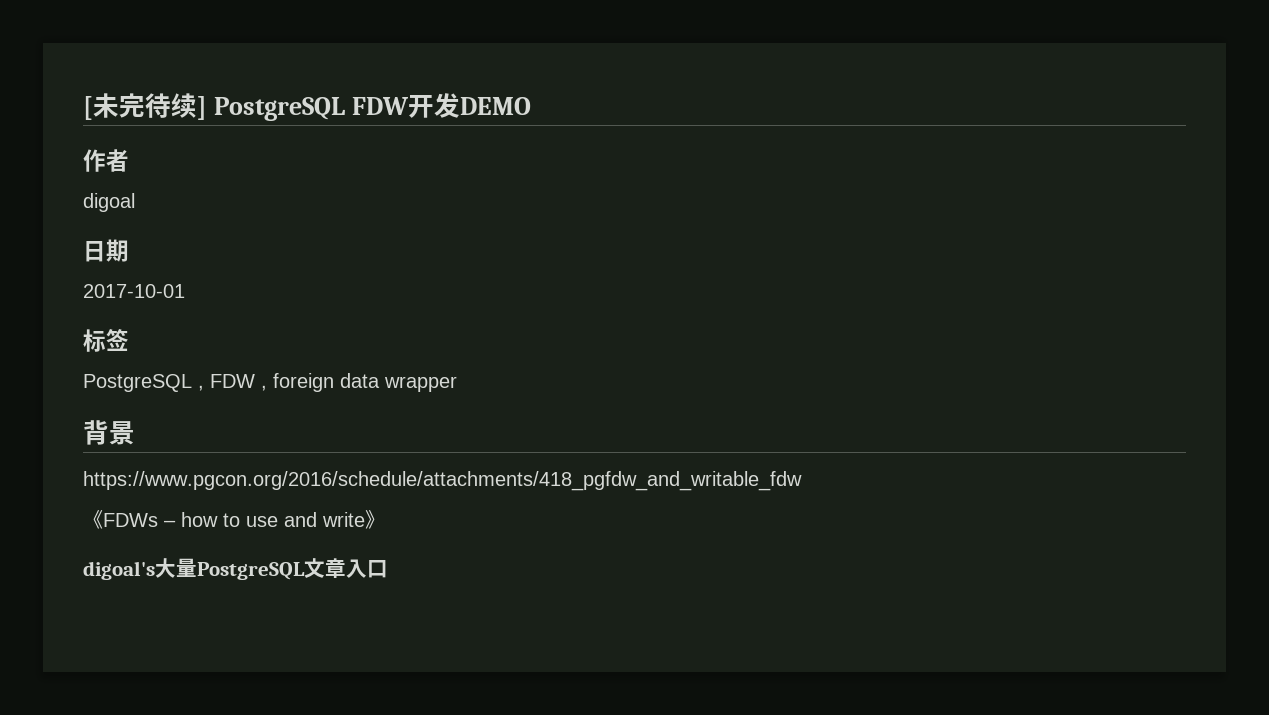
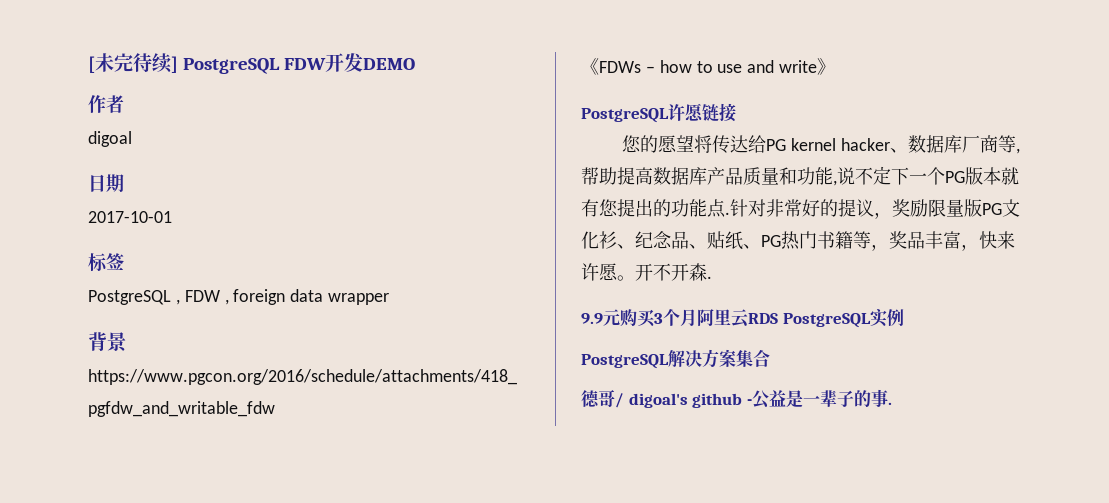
- digoal's大量PostgreSQL文章入口
+ PostgreSQL许愿链接
+ 您的愿望将传达给PG kernel hacker、数据库厂商等,帮助提高数据库产品质量和功能,说不定下一个PG版本就有您提出的功能点.针对非常好的提议，奖励限量版PG文化衫、纪念品、贴纸、PG热门书籍等，奖品丰富，快来许愿。开不开森.
+ 9.9元购买3个月阿里云RDS PostgreSQL实例
+ PostgreSQL解决方案集合
+ 德哥/ digoal's github -公益是一辈子的事.

